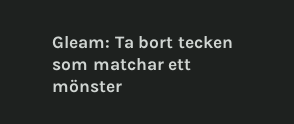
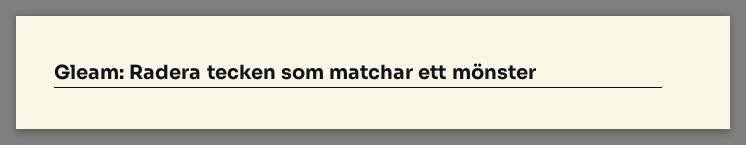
- Gleam: Ta bort tecken som matchar ett mönster
+ Gleam: Radera tecken som matchar ett mönster

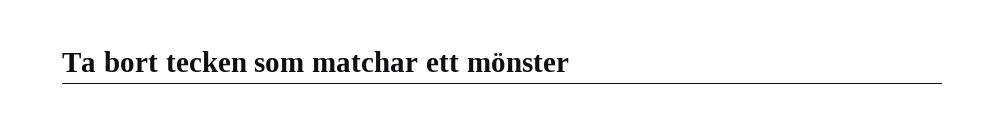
- Gleam: Radera tecken som matchar ett mönster
+ Ta bort tecken som matchar ett mönster

